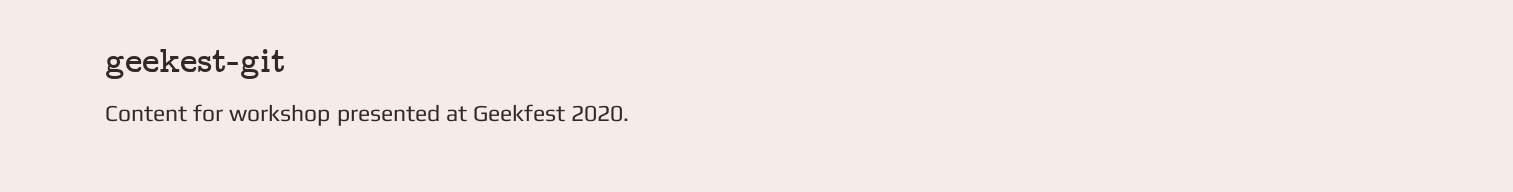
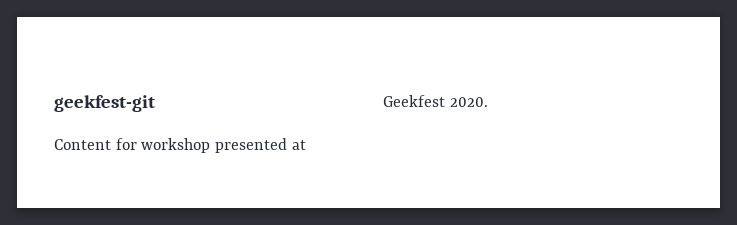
- geekest-git
+ geekfest-git

